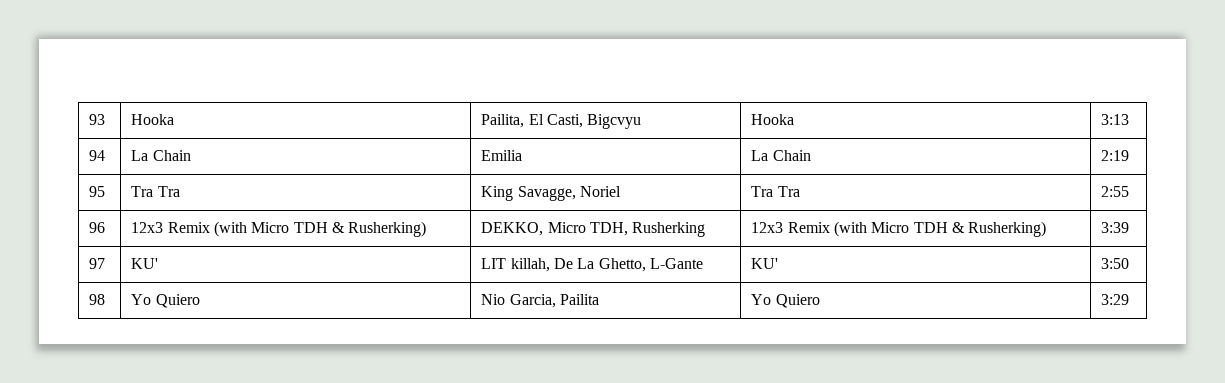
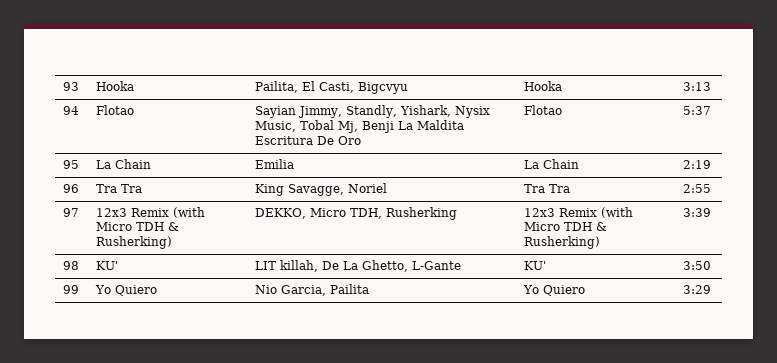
- 94 | La Chain | Emilia | La Chain | 2:19
+ 94 | Flotao | Sayian Jimmy, Standly, Yishark, Nysix Music, Tobal Mj, Benji La Maldita Escritura De Oro | Flotao | 5:37
+ 95 | La Chain | Emilia | La Chain | 2:19
- 95 | Tra Tra | King Savagge, Noriel | Tra Tra | 2:55
+ 96 | Tra Tra | King Savagge, Noriel | Tra Tra | 2:55
- 96 | 12x3 Remix (with Micro TDH & Rusherking) | DEKKO, Micro TDH, Rusherking | 12x3 Remix (with Micro TDH & Rusherking) | 3:39
+ 97 | 12x3 Remix (with Micro TDH & Rusherking) | DEKKO, Micro TDH, Rusherking | 12x3 Remix (with Micro TDH & Rusherking) | 3:39
- 97 | KU' | LIT killah, De La Ghetto, L-Gante | KU' | 3:50
+ 98 | KU' | LIT killah, De La Ghetto, L-Gante | KU' | 3:50
- 98 | Yo Quiero | Nio Garcia, Pailita | Yo Quiero | 3:29
+ 99 | Yo Quiero | Nio Garcia, Pailita | Yo Quiero | 3:29

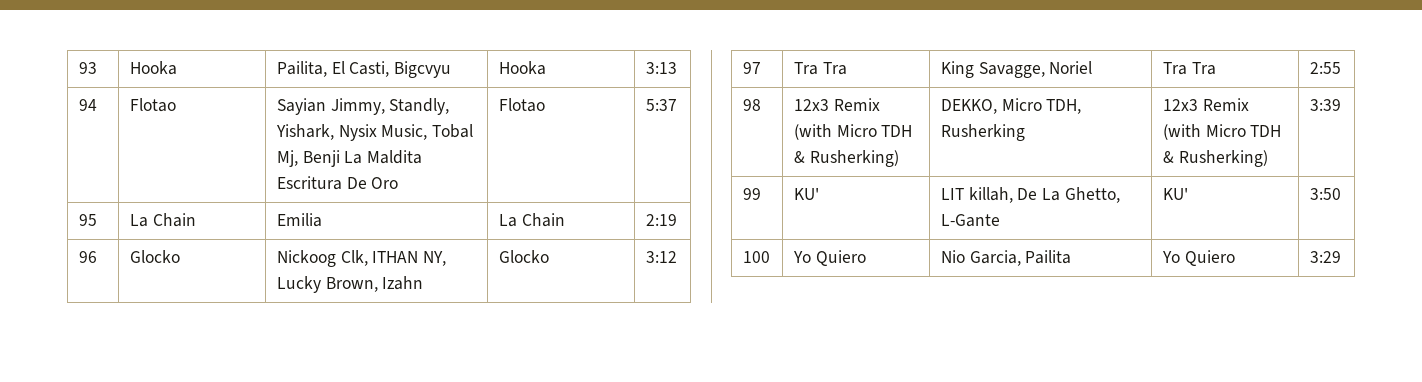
- 96 | Tra Tra | King Savagge, Noriel | Tra Tra | 2:55
+ 96 | Glocko | Nickoog Clk, ITHAN NY, Lucky Brown, Izahn | Glocko | 3:12
+ 97 | Tra Tra | King Savagge, Noriel | Tra Tra | 2:55
- 97 | 12x3 Remix (with Micro TDH & Rusherking) | DEKKO, Micro TDH, Rusherking | 12x3 Remix (with Micro TDH & Rusherking) | 3:39
+ 98 | 12x3 Remix (with Micro TDH & Rusherking) | DEKKO, Micro TDH, Rusherking | 12x3 Remix (with Micro TDH & Rusherking) | 3:39
- 98 | KU' | LIT killah, De La Ghetto, L-Gante | KU' | 3:50
+ 99 | KU' | LIT killah, De La Ghetto, L-Gante | KU' | 3:50
- 99 | Yo Quiero | Nio Garcia, Pailita | Yo Quiero | 3:29
+ 100 | Yo Quiero | Nio Garcia, Pailita | Yo Quiero | 3:29

